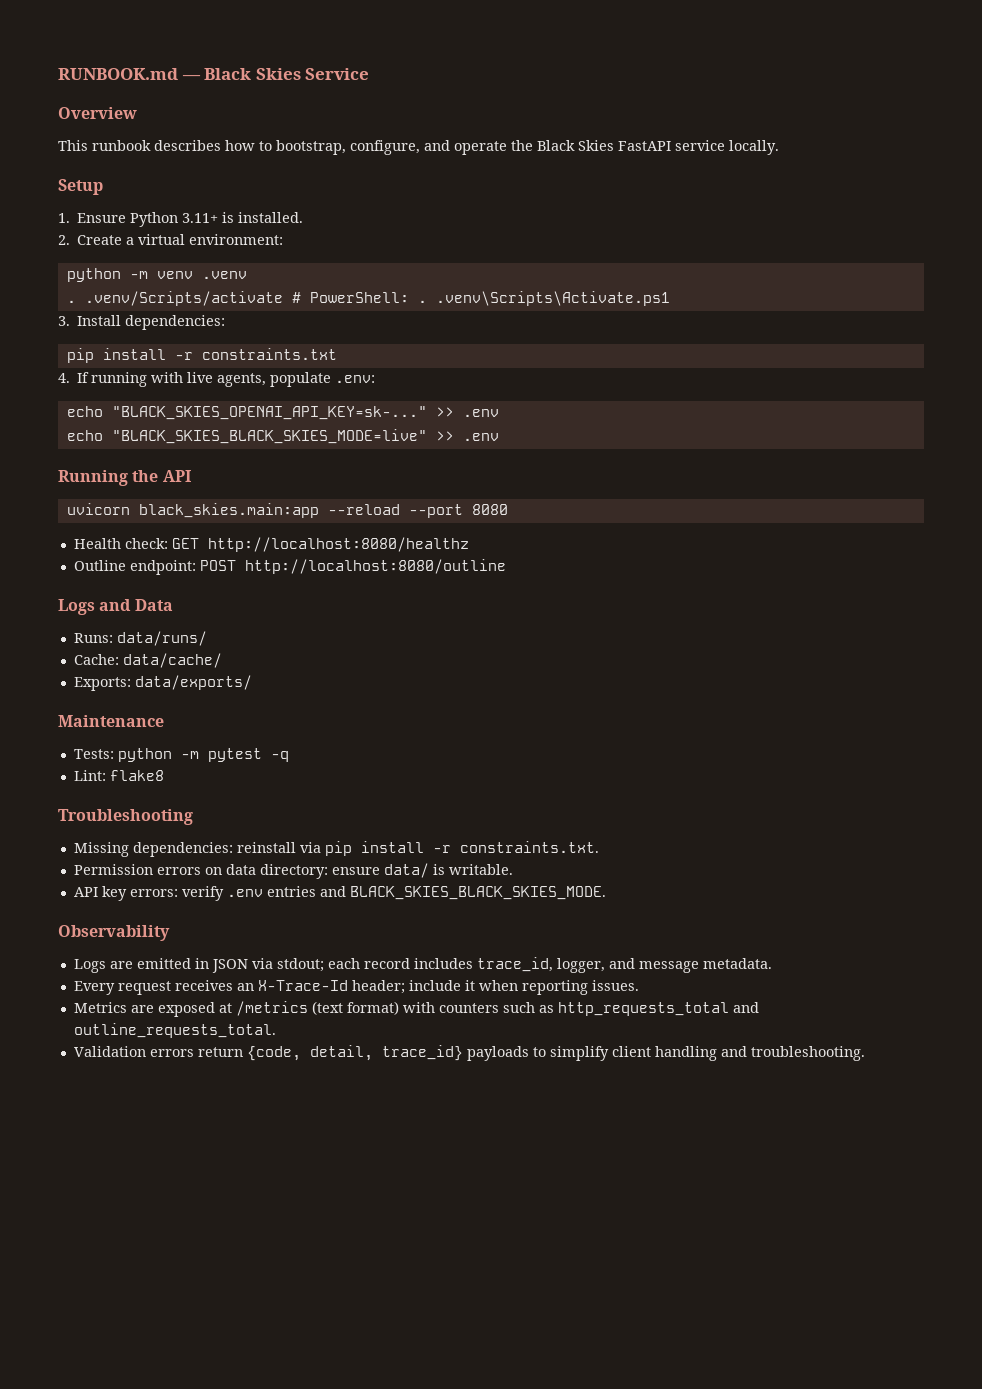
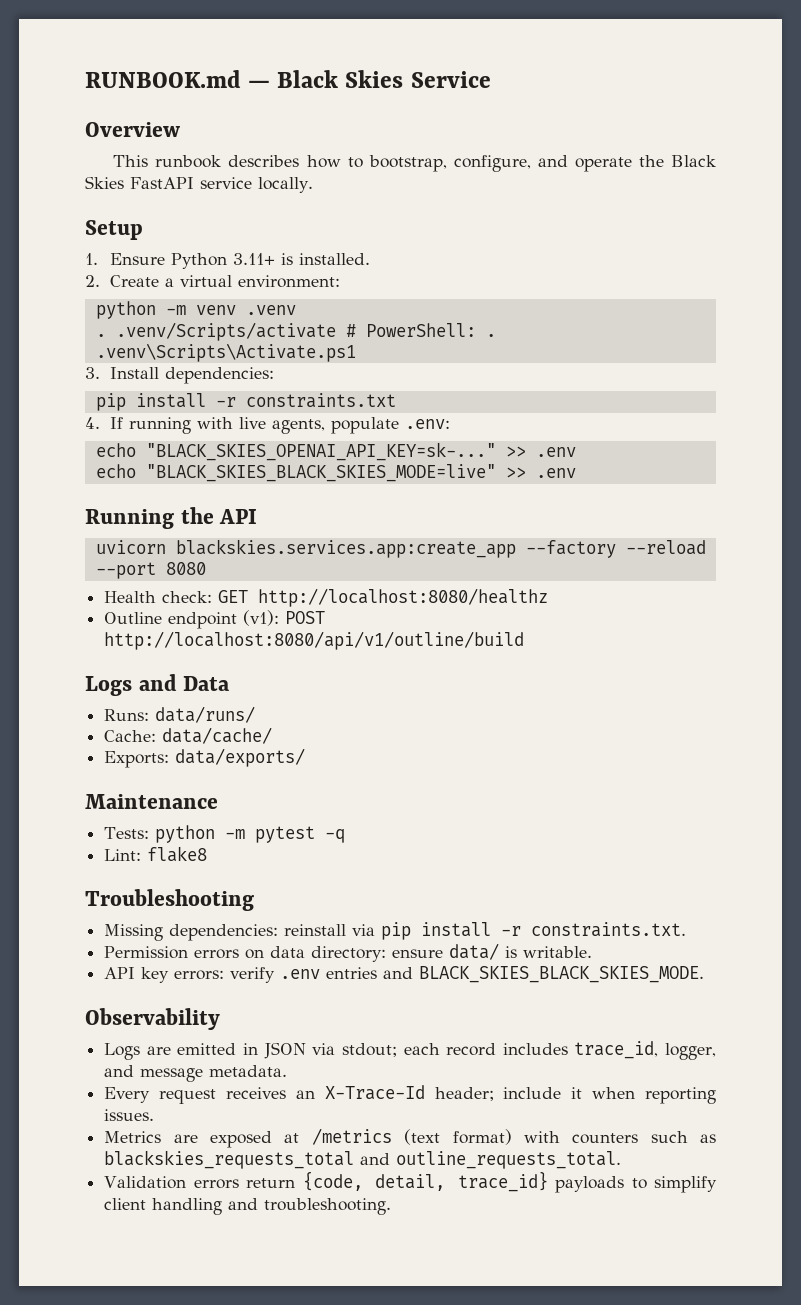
- uvicorn black_skies.main:app --reload --port 8080
+ uvicorn blackskies.services.app:create_app --factory --reload --port 8080
- Outline endpoint: POST http://localhost:8080/outline
+ Outline endpoint (v1): POST http://localhost:8080/api/v1/outline/build
- Metrics are exposed at /metrics (text format) with counters such as http_requests_total and outline_requests_total.
+ Metrics are exposed at /metrics (text format) with counters such as blackskies_requests_total and outline_requests_total.

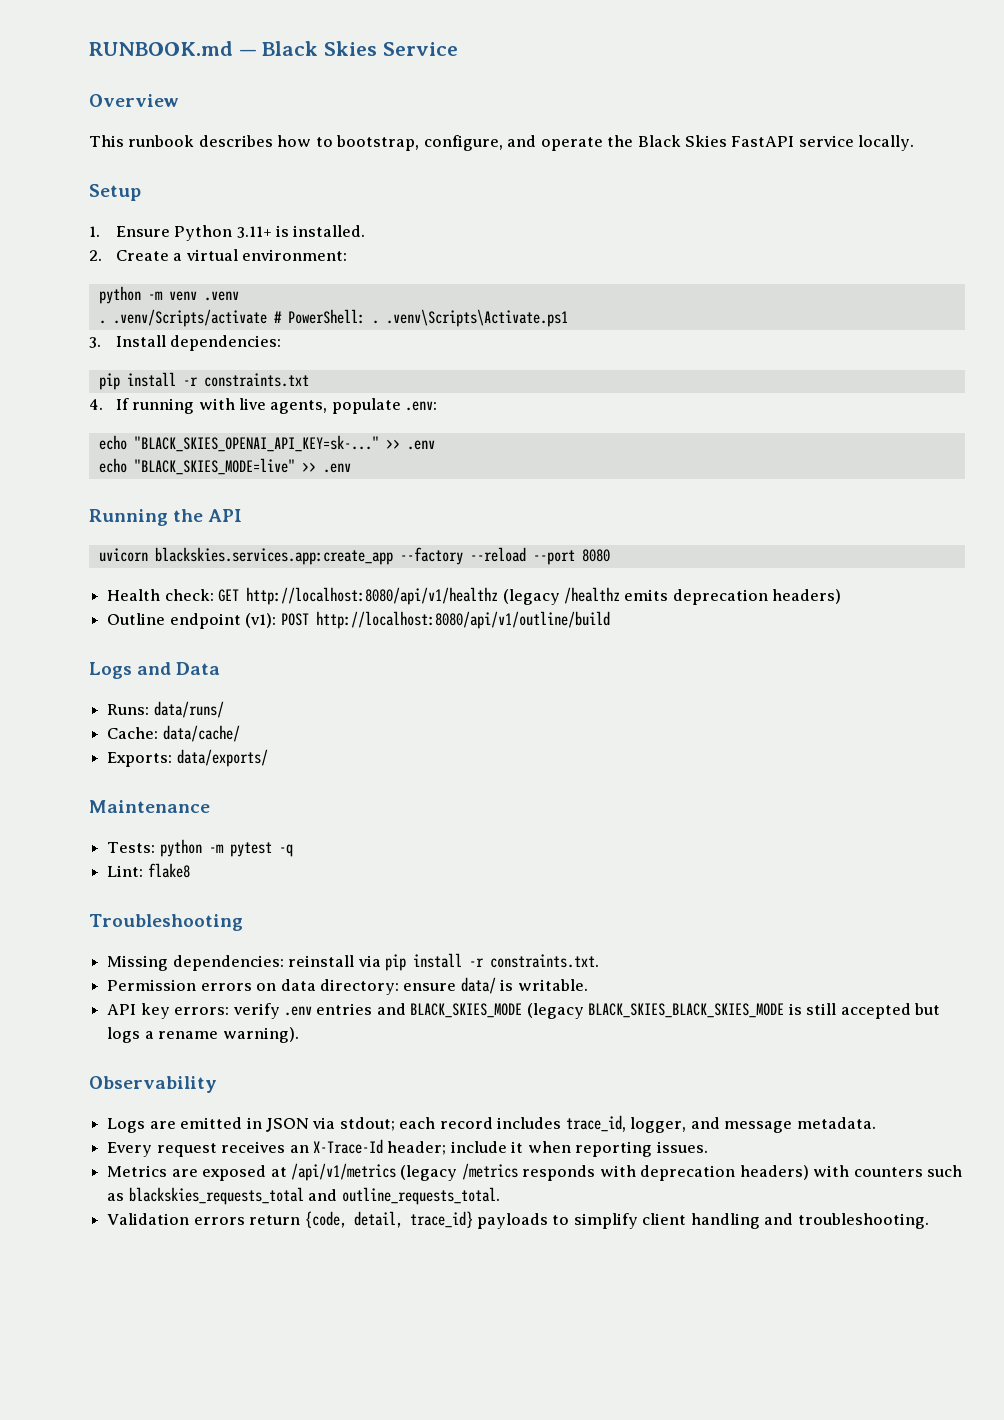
- echo "BLACK_SKIES_BLACK_SKIES_MODE=live" >> .env
+ echo "BLACK_SKIES_MODE=live" >> .env
- Health check: GET http://localhost:8080/healthz
+ Health check: GET http://localhost:8080/api/v1/healthz (legacy /healthz emits deprecation headers)
- API key errors: verify .env entries and BLACK_SKIES_BLACK_SKIES_MODE.
+ API key errors: verify .env entries and BLACK_SKIES_MODE (legacy BLACK_SKIES_BLACK_SKIES_MODE is still accepted but logs a rename warning).
- Metrics are exposed at /metrics (text format) with counters such as blackskies_requests_total and outline_requests_total.
+ Metrics are exposed at /api/v1/metrics (legacy /metrics responds with deprecation headers) with counters such as blackskies_requests_total and outline_requests_total.

